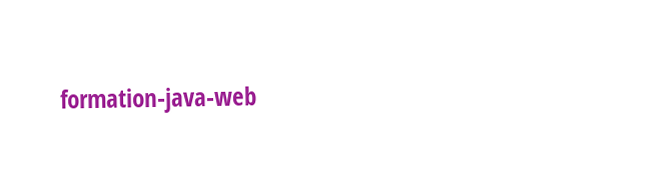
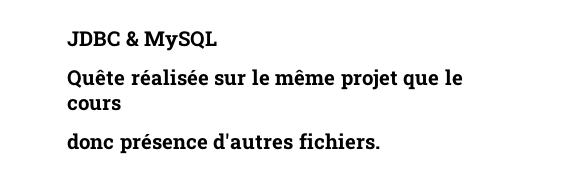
- formation-java-web
+ JDBC & MySQL
+ Quête réalisée sur le même projet que le cours
+ donc présence d'autres fichiers.

